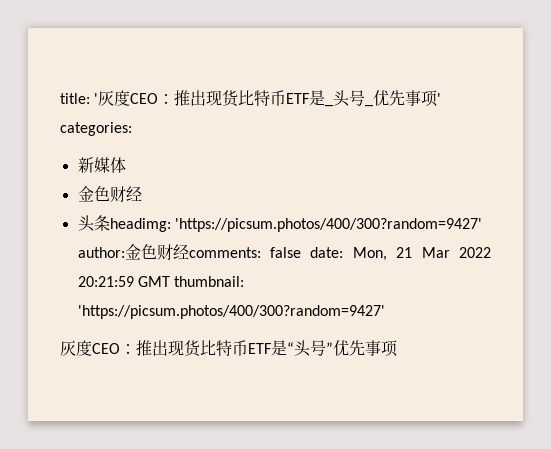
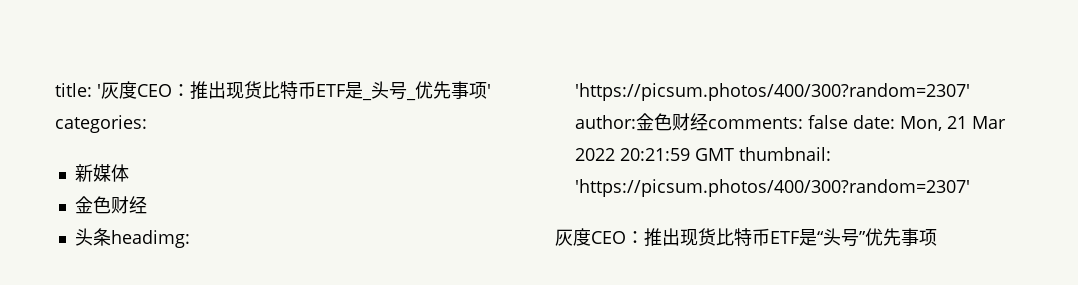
- 头条headimg: 'https://picsum.photos/400/300?random=9427' author:金色财经comments: false date: Mon, 21 Mar 2022 20:21:59 GMT thumbnail: 'https://picsum.photos/400/300?random=9427'
+ 头条headimg: 'https://picsum.photos/400/300?random=2307' author:金色财经comments: false date: Mon, 21 Mar 2022 20:21:59 GMT thumbnail: 'https://picsum.photos/400/300?random=2307'

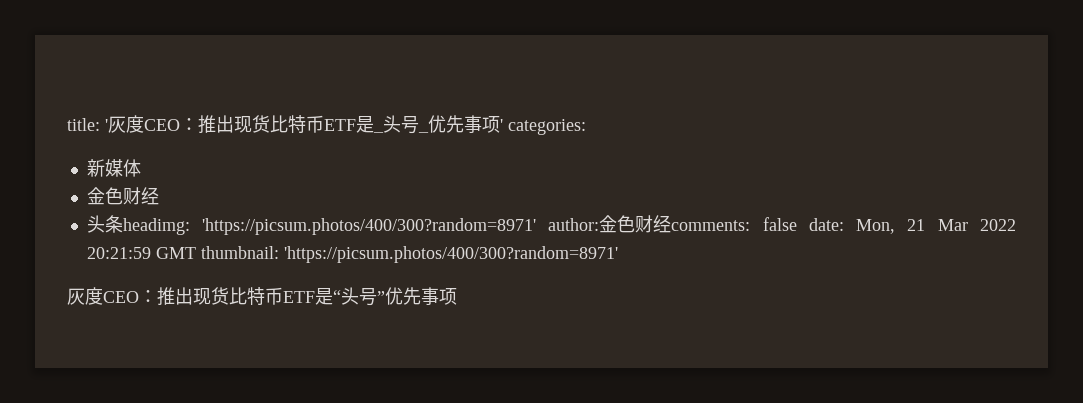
- 头条headimg: 'https://picsum.photos/400/300?random=2307' author:金色财经comments: false date: Mon, 21 Mar 2022 20:21:59 GMT thumbnail: 'https://picsum.photos/400/300?random=2307'
+ 头条headimg: 'https://picsum.photos/400/300?random=8971' author:金色财经comments: false date: Mon, 21 Mar 2022 20:21:59 GMT thumbnail: 'https://picsum.photos/400/300?random=8971'

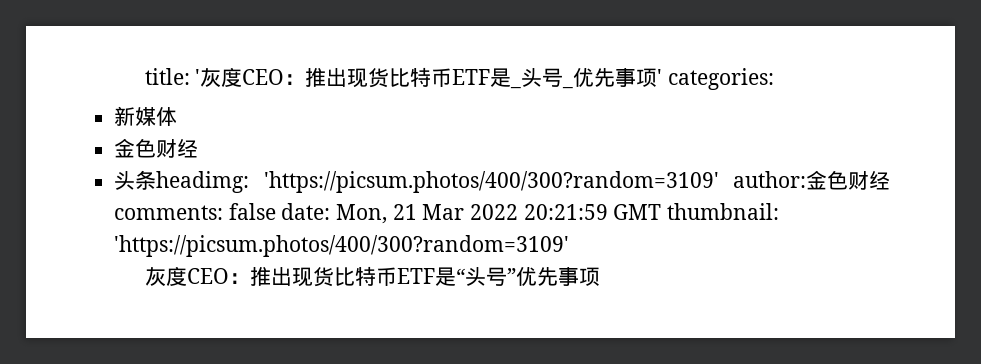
- 头条headimg: 'https://picsum.photos/400/300?random=8971' author:金色财经comments: false date: Mon, 21 Mar 2022 20:21:59 GMT thumbnail: 'https://picsum.photos/400/300?random=8971'
+ 头条headimg: 'https://picsum.photos/400/300?random=3109' author:金色财经comments: false date: Mon, 21 Mar 2022 20:21:59 GMT thumbnail: 'https://picsum.photos/400/300?random=3109'

